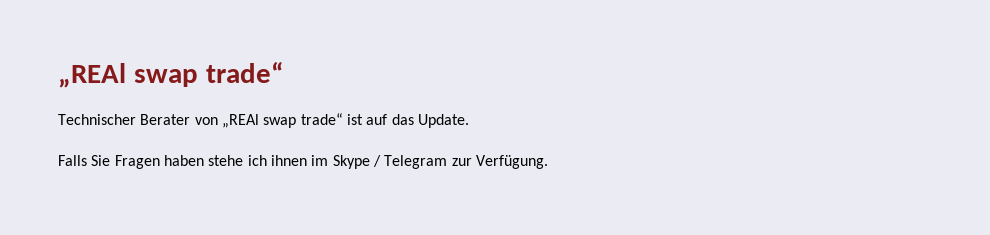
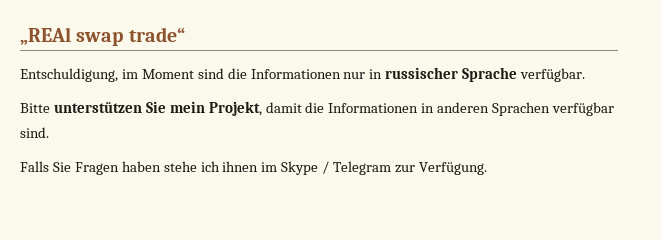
- Technischer Berater von „REAl swap trade“ ist auf das Update.
+ Entschuldigung, im Moment sind die Informationen nur in russischer Sprache verfügbar.
+ Bitte unterstützen Sie mein Projekt, damit die Informationen in anderen Sprachen verfügbar sind.

